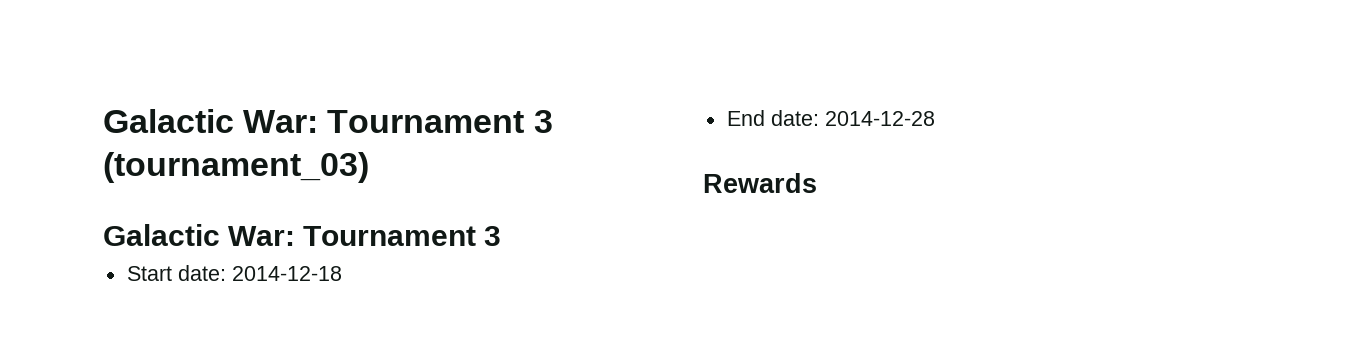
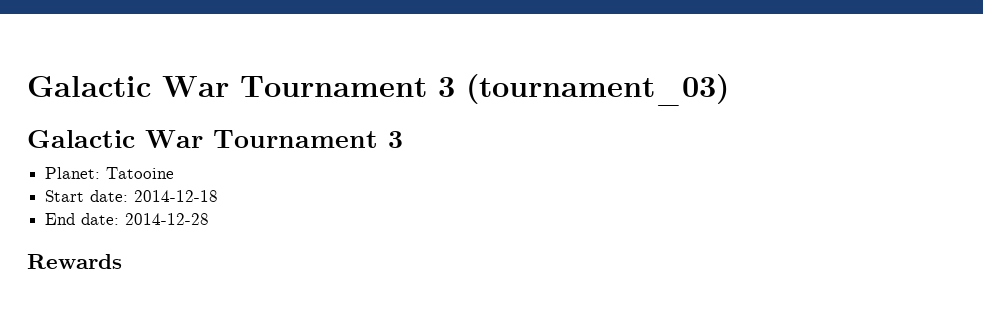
- Galactic War: Tournament 3 (tournament_03)
- Galactic War: Tournament 3
+ Galactic War Tournament 3 (tournament_03)
+ Galactic War Tournament 3
+ Planet: Tatooine

